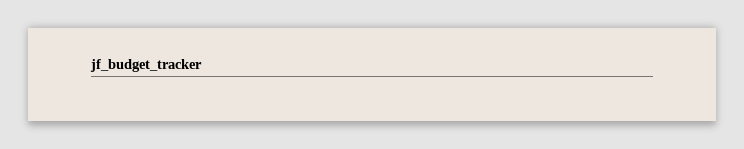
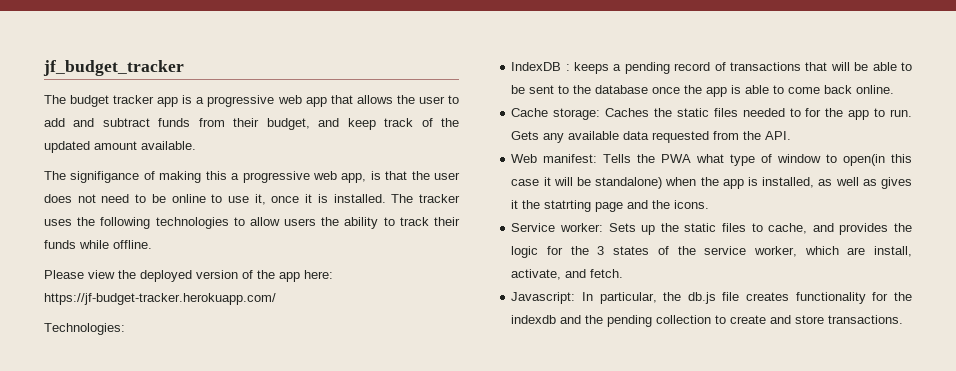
+ The budget tracker app is a progressive web app that allows the user to add and subtract funds from their budget, and keep track of the updated amount available.
+ The signifigance of making this a progressive web app, is that the user does not need to be online to use it, once it is installed. The tracker uses the following technologies to allow users the ability to track their funds while offline.
+ Please view the deployed version of the app here: https://jf-budget-tracker.herokuapp.com/
+ Technologies:
+ IndexDB : keeps a pending record of transactions that will be able to be sent to the database once the app is able to come back online.
+ Cache storage: Caches the static files needed to for the app to run. Gets any available data requested from the API.
+ Web manifest: Tells the PWA what type of window to open(in this case it will be standalone) when the app is installed, as well as gives it the statrting page and the icons.
+ Service worker: Sets up the static files to cache, and provides the logic for the 3 states of the service worker, which are install, activate, and fetch.
+ Javascript: In particular, the db.js file creates functionality for the indexdb and the pending collection to create and store transactions.

